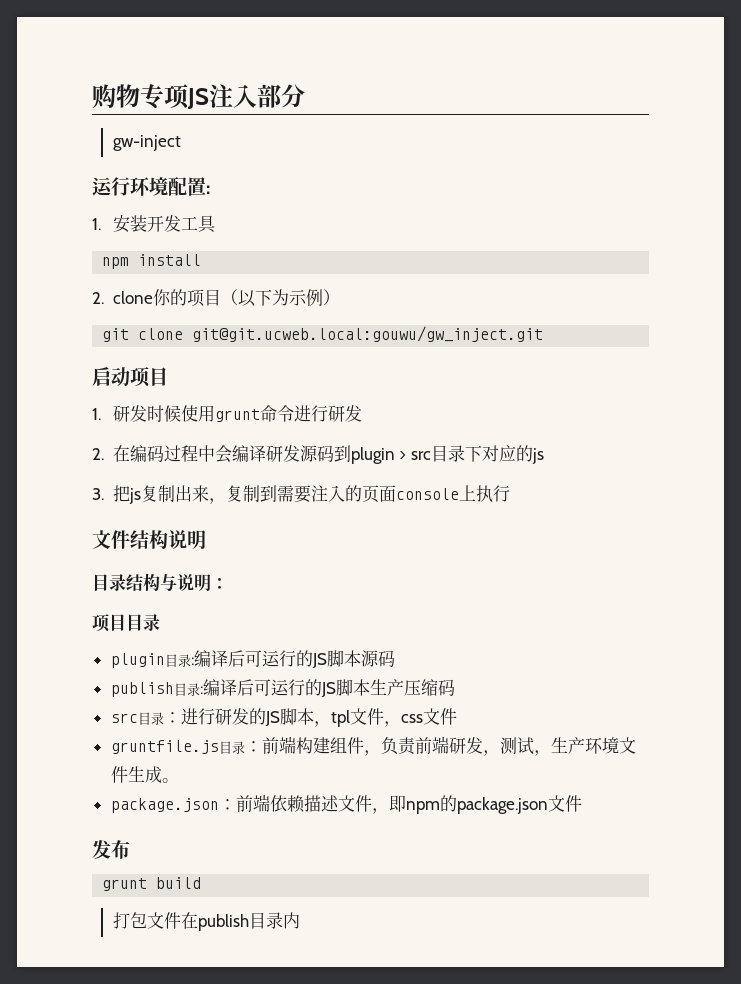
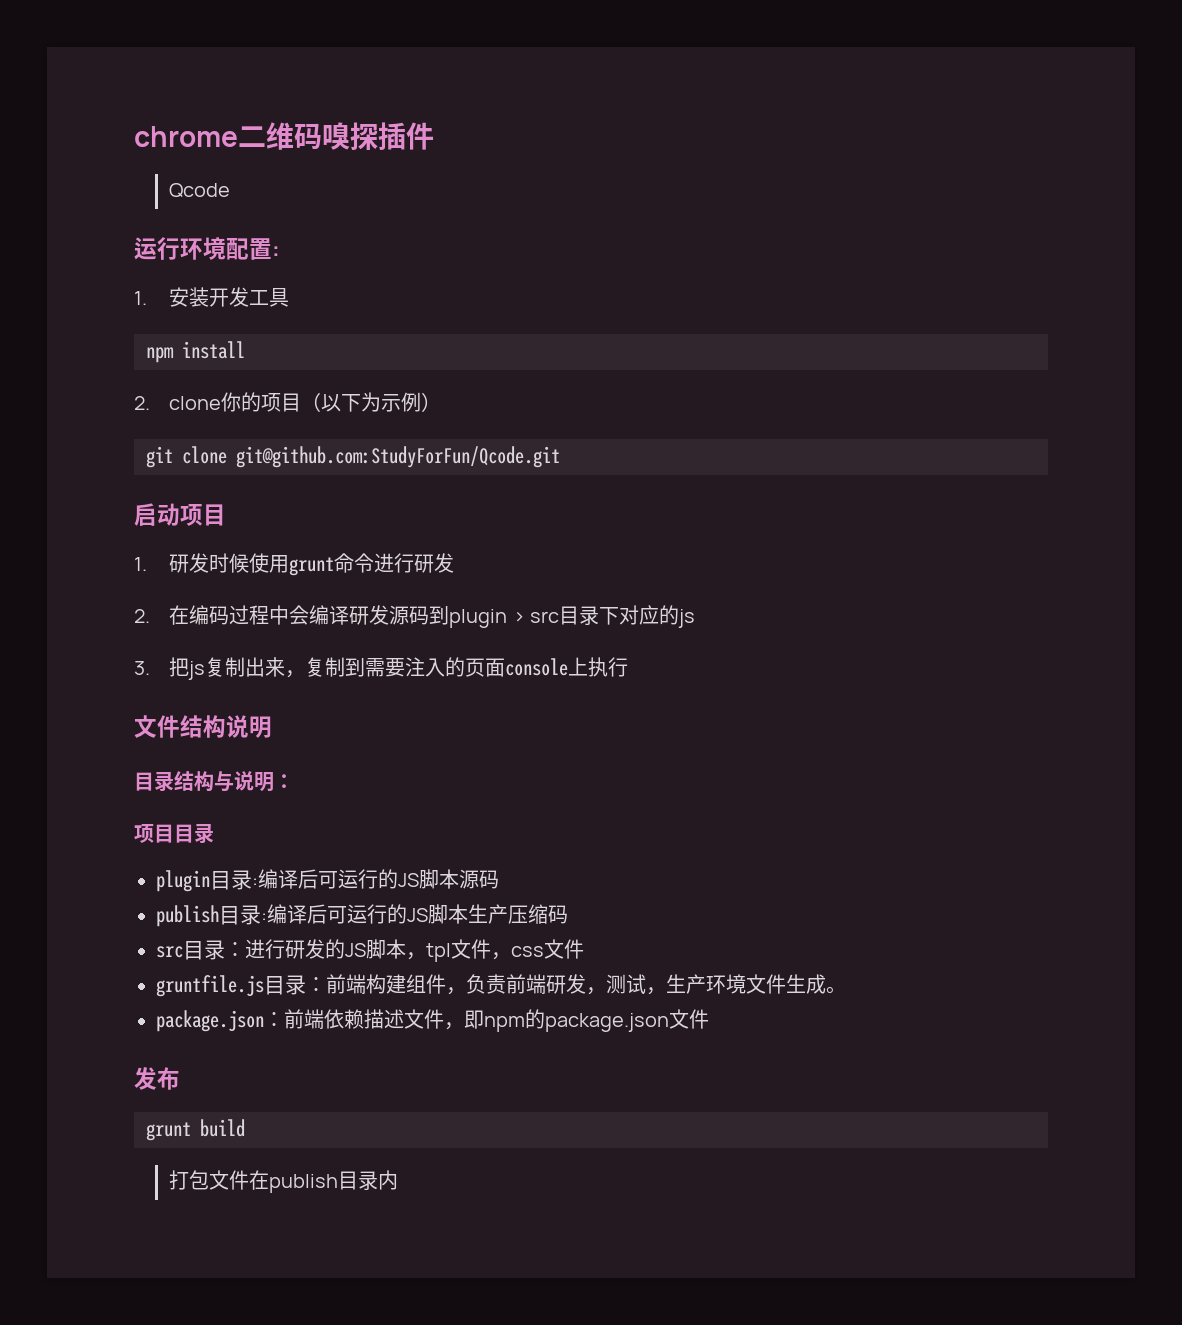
- 购物专项JS注入部分
- gw-inject
+ chrome二维码嗅探插件
+ Qcode
- git clone git@git.ucweb.local:gouwu/gw_inject.git
+ git clone git@github.com:StudyForFun/Qcode.git

